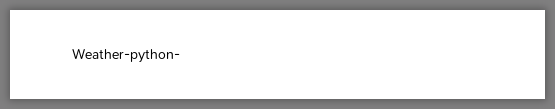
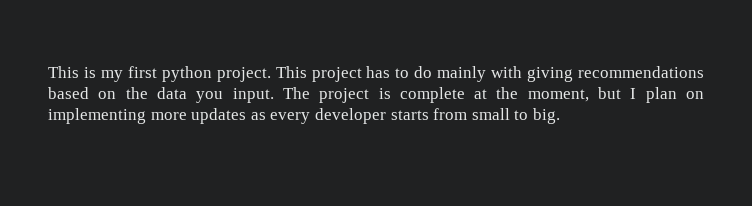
- Weather-python-
+ This is my first python project. This project has to do mainly with giving recommendations based on the data you input. The project is complete at the moment, but I plan on implementing more updates as every developer starts from small to big.

